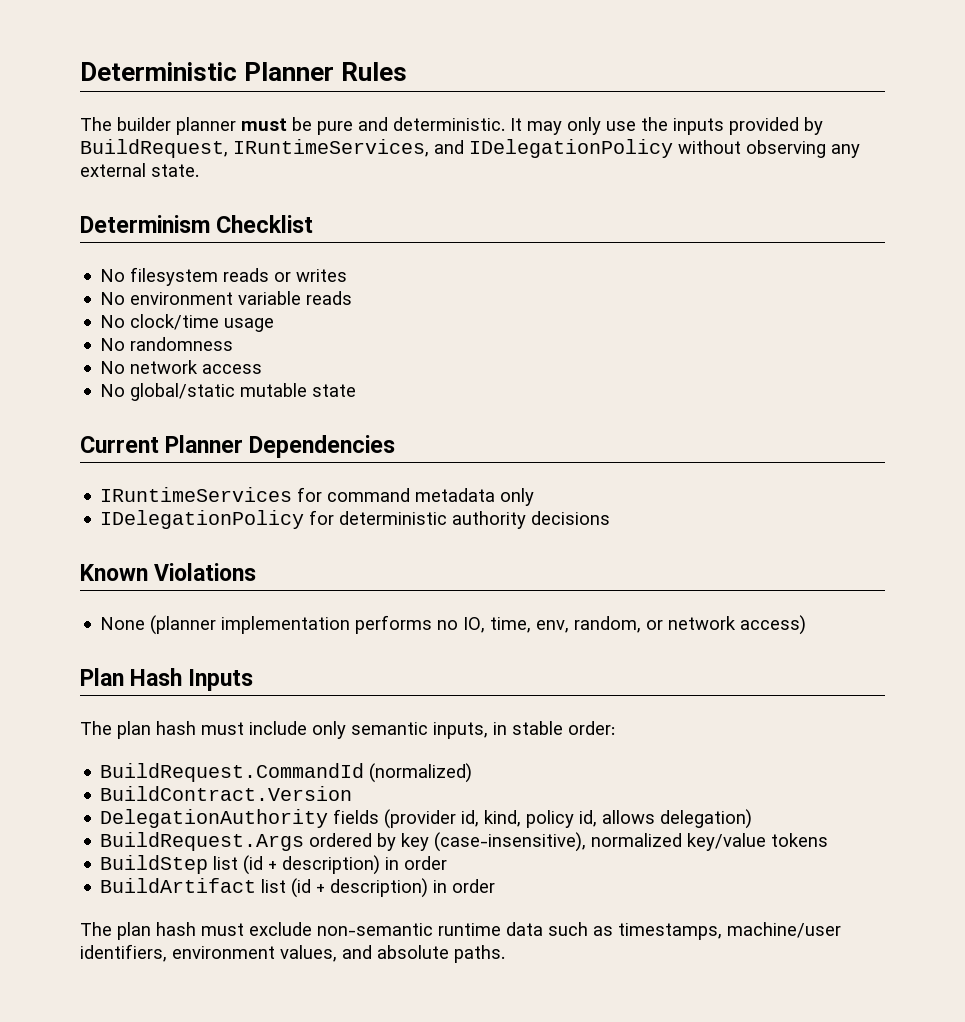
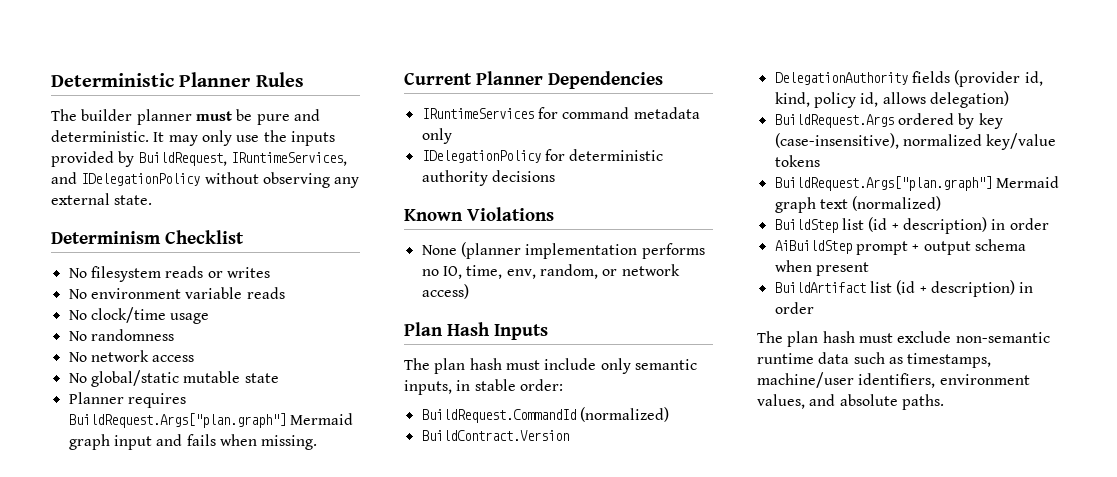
+ Planner requires BuildRequest.Args["plan.graph"] Mermaid graph input and fails when missing.
+ BuildRequest.Args["plan.graph"] Mermaid graph text (normalized)
+ AiBuildStep prompt + output schema when present

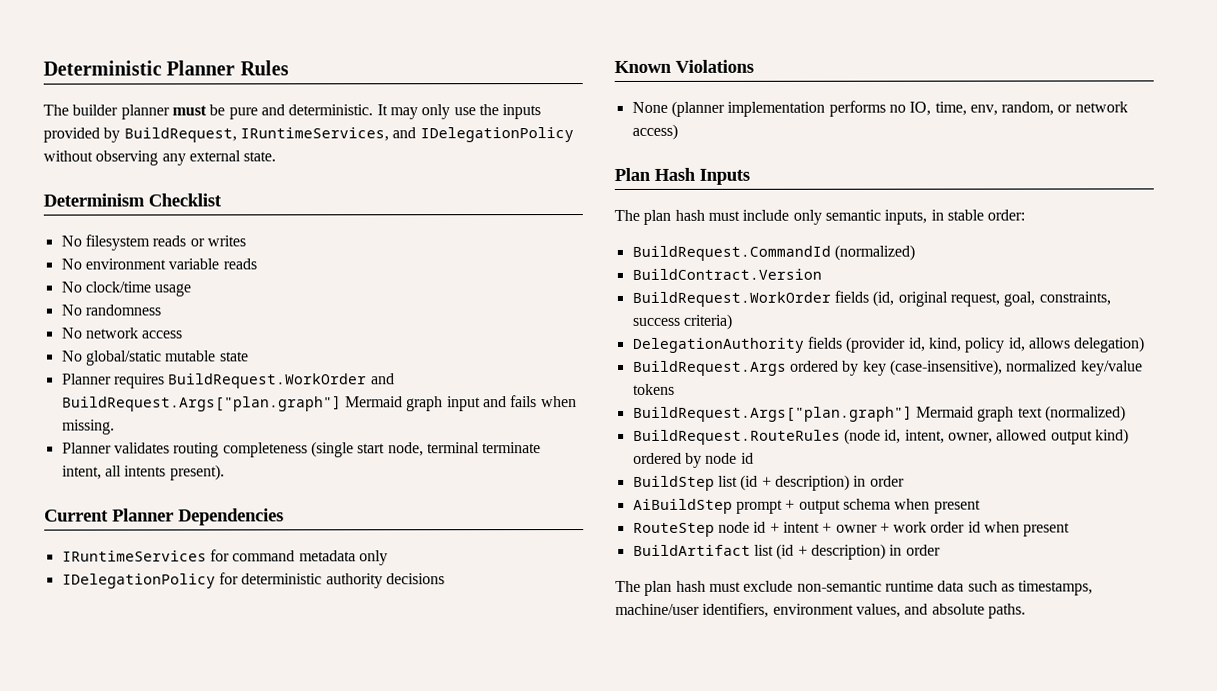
- Planner requires BuildRequest.Args["plan.graph"] Mermaid graph input and fails when missing.
+ Planner requires BuildRequest.WorkOrder and BuildRequest.Args["plan.graph"] Mermaid graph input and fails when missing.
+ Planner validates routing completeness (single start node, terminal terminate intent, all intents present).
+ BuildRequest.WorkOrder fields (id, original request, goal, constraints, success criteria)
+ BuildRequest.RouteRules (node id, intent, owner, allowed output kind) ordered by node id
+ RouteStep node id + intent + owner + work order id when present

